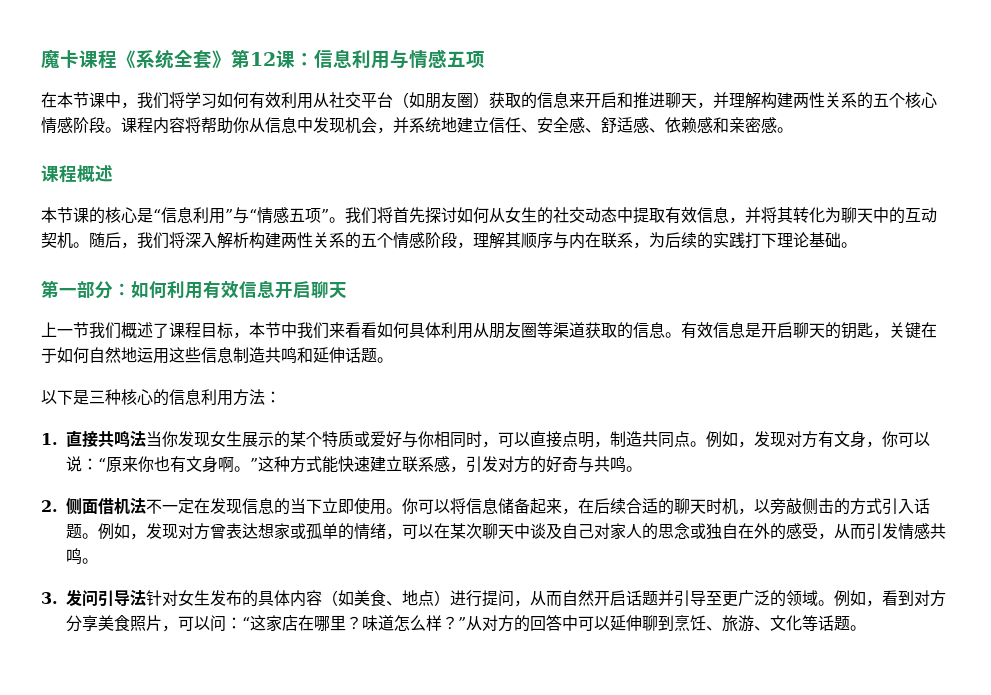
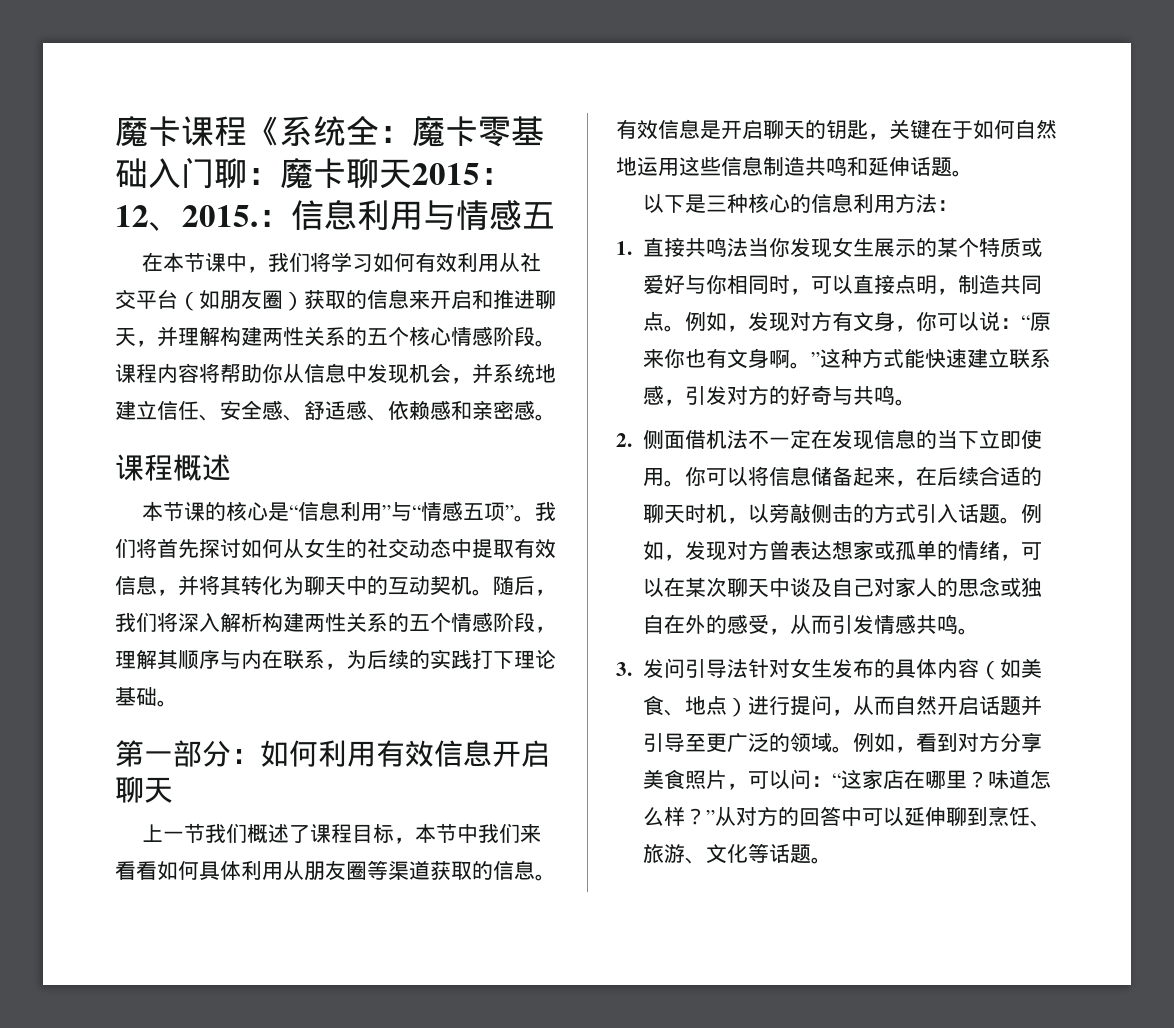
- 魔卡课程《系统全套》第12课：信息利用与情感五项
+ 魔卡课程《系统全：魔卡零基础入门聊：魔卡聊天2015：12、2015.：信息利用与情感五

